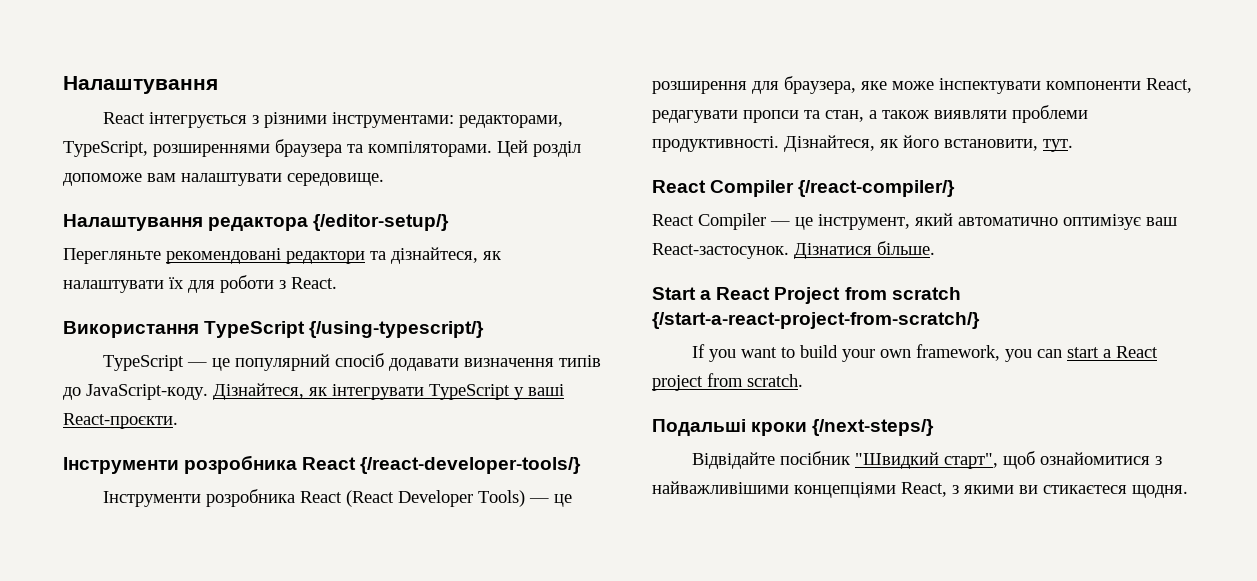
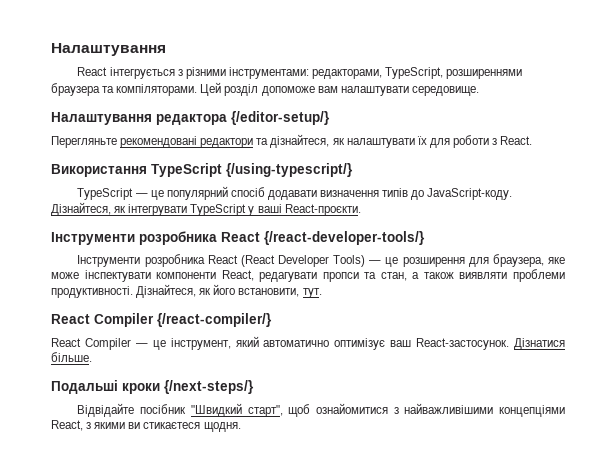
- Start a React Project from scratch {/start-a-react-project-from-scratch/}
- If you want to build your own framework, you can start a React project from scratch.

